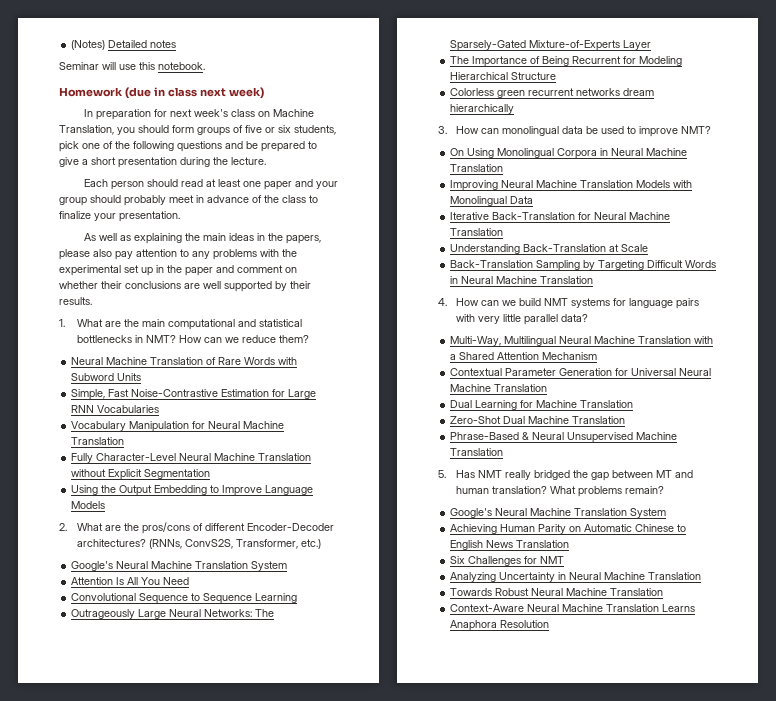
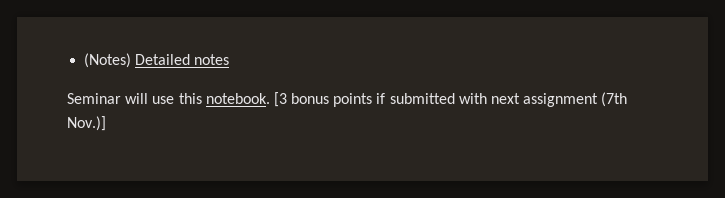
- Seminar will use this notebook.
- Homework (due in class next week)
- In preparation for next week's class on Machine Translation, you should form groups of five or six students, pick one of the following questions and be prepared to give a short presentation during the lecture.
- Each person should read at least one paper and your group should probably meet in advance of the class to finalize your presentation.
- As well as explaining the main ideas in the papers, please also pay attention to any problems with the experimental set up in the paper and comment on whether their conclusions are well supported by their results.
- 1. What are the main computational and statistical bottlenecks in NMT? How can we reduce them?
- Neural Machine Translation of Rare Words with Subword Units
- Simple, Fast Noise-Contrastive Estimation for Large RNN Vocabularies
- Vocabulary Manipulation for Neural Machine Translation
- Fully Character-Level Neural Machine Translation without Explicit Segmentation
- Using the Output Embedding to Improve Language Models
- 2. What are the pros/cons of different Encoder-Decoder architectures? (RNNs, ConvS2S, Transformer, etc.)
- Google's Neural Machine Translation System
- Attention Is All You Need
- Convolutional Sequence to Sequence Learning
- Outrageously Large Neural Networks: The Sparsely-Gated Mixture-of-Experts Layer
- The Importance of Being Recurrent for Modeling Hierarchical Structure
- Colorless green recurrent networks dream hierarchically
- 3. How can monolingual data be used to improve NMT?
- On Using Monolingual Corpora in Neural Machine Translation
- Improving Neural Machine Translation Models with Monolingual Data
- Iterative Back-Translation for Neural Machine Translation
- Understanding Back-Translation at Scale
- Back-Translation Sampling by Targeting Difficult Words in Neural Machine Translation
- 4. How can we build NMT systems for language pairs with very little parallel data?
- Multi-Way, Multilingual Neural Machine Translation with a Shared Attention Mechanism
- Contextual Parameter Generation for Universal Neural Machine Translation
- Dual Learning for Machine Translation
- Zero-Shot Dual Machine Translation
- Phrase-Based & Neural Unsupervised Machine Translation
- 5. Has NMT really bridged the gap between MT and human translation? What problems remain?
- Google's Neural Machine Translation System
- Achieving Human Parity on Automatic Chinese to English News Translation
- Six Challenges for NMT
- Analyzing Uncertainty in Neural Machine Translation
- Towards Robust Neural Machine Translation
- Context-Aware Neural Machine Translation Learns Anaphora Resolution
+ Seminar will use this notebook. [3 bonus points if submitted with next assignment (7th Nov.)]

